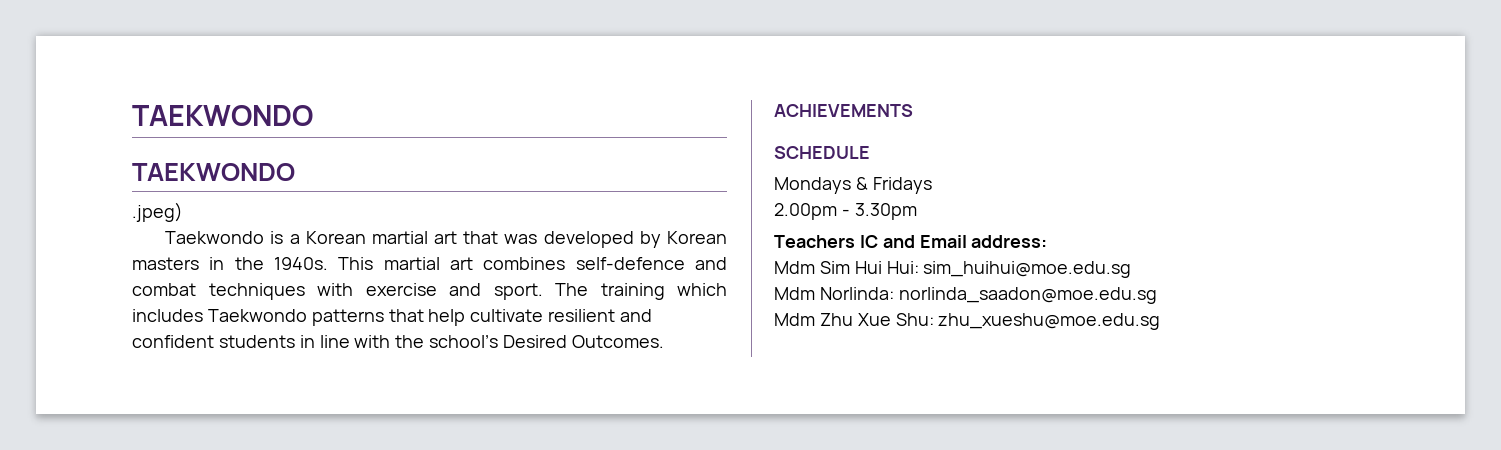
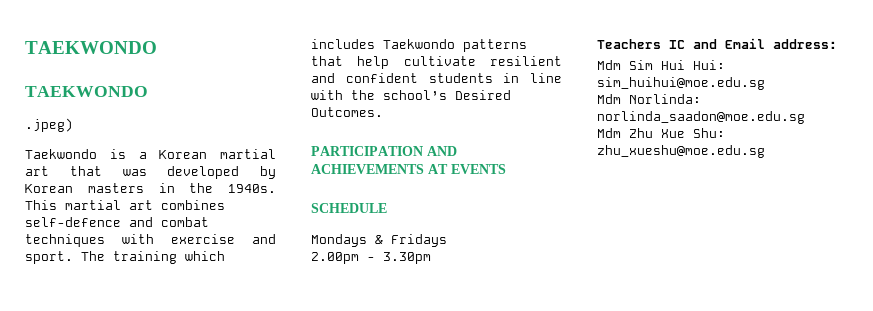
- ACHIEVEMENTS
+ PARTICIPATION AND ACHIEVEMENTS AT EVENTS

